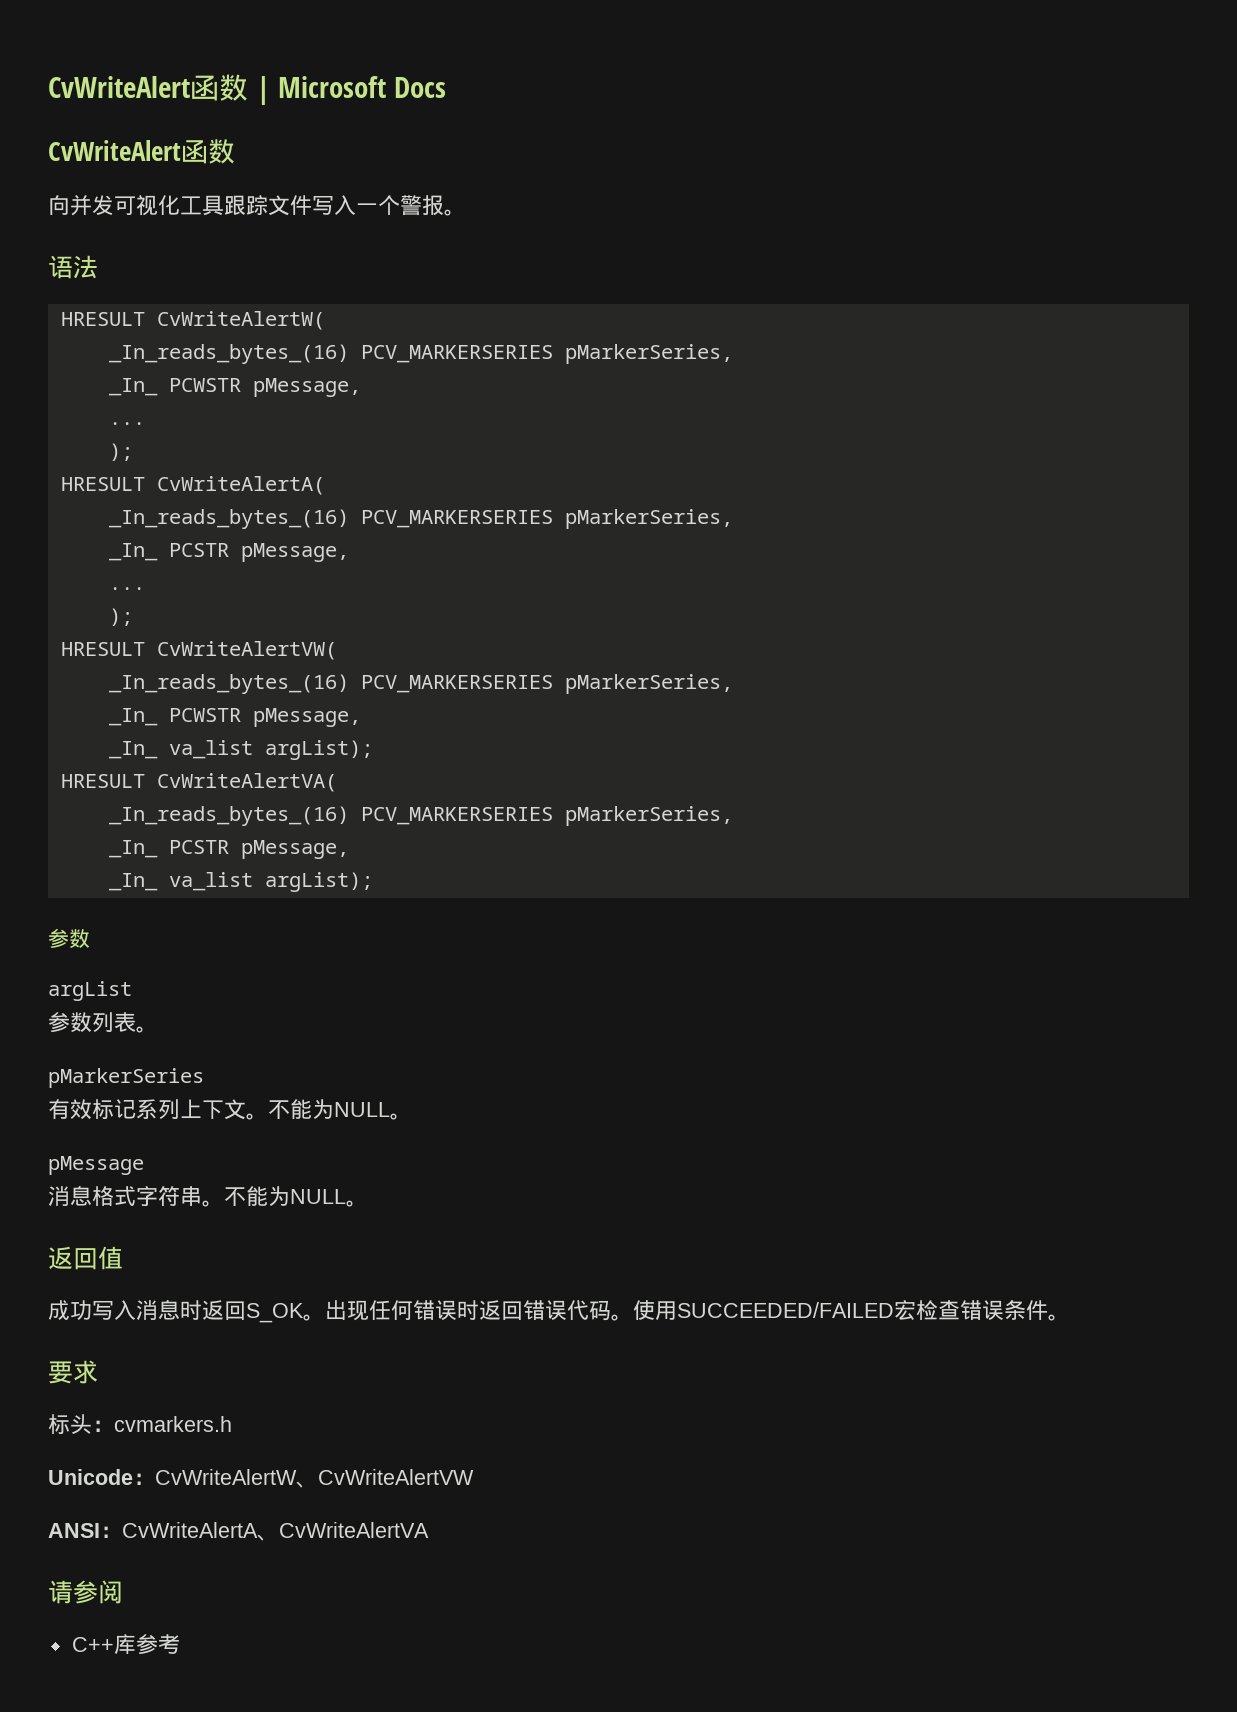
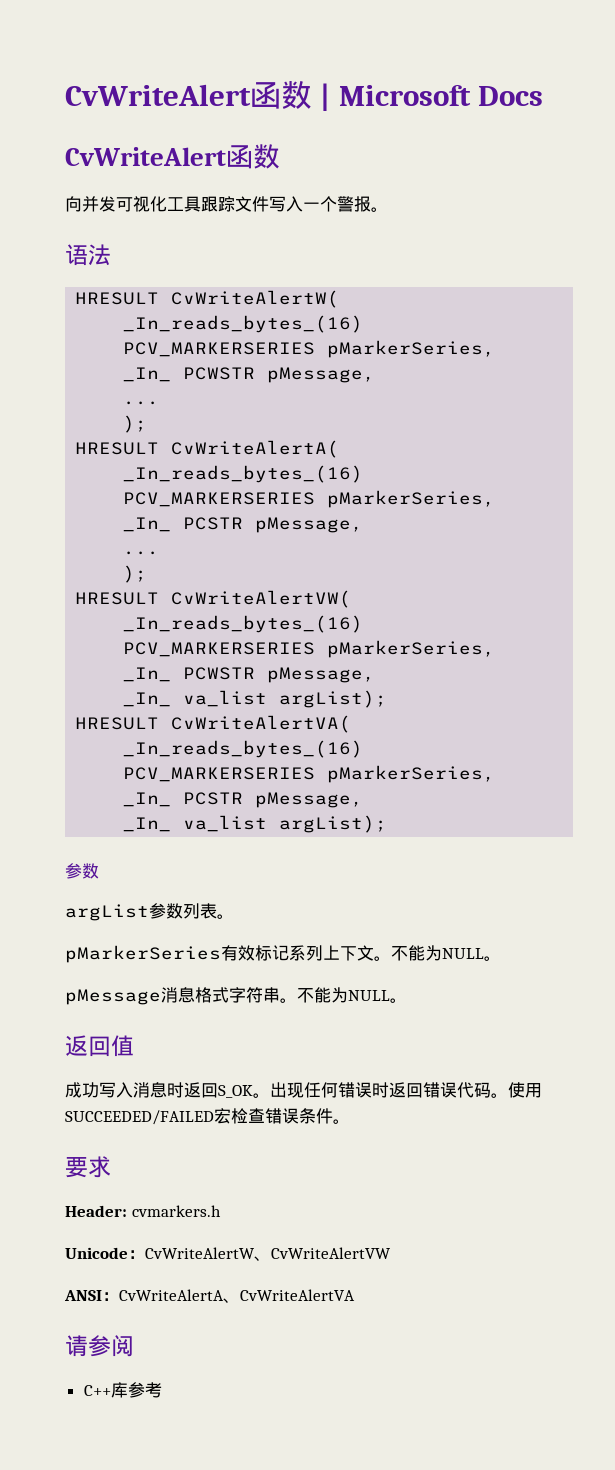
- argList
- 参数列表。
+ argList参数列表。
- pMarkerSeries
- 有效标记系列上下文。
+ pMarkerSeries有效标记系列上下文。
- pMessage
- 消息格式字符串。
+ pMessage消息格式字符串。
- 标头：cvmarkers.h
+ Header: cvmarkers.h

